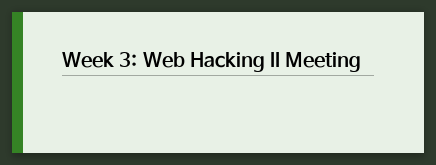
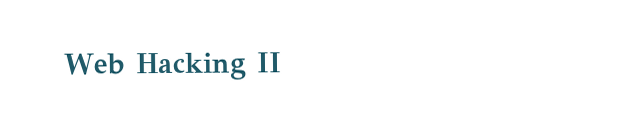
- Week 3: Web Hacking II Meeting
+ Web Hacking II

